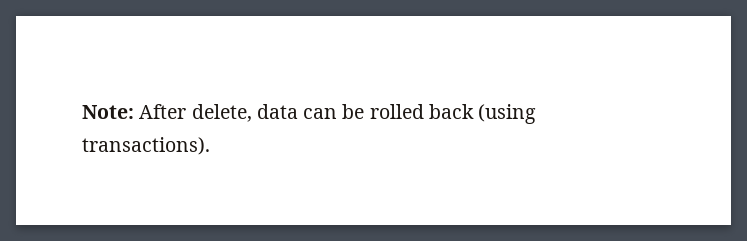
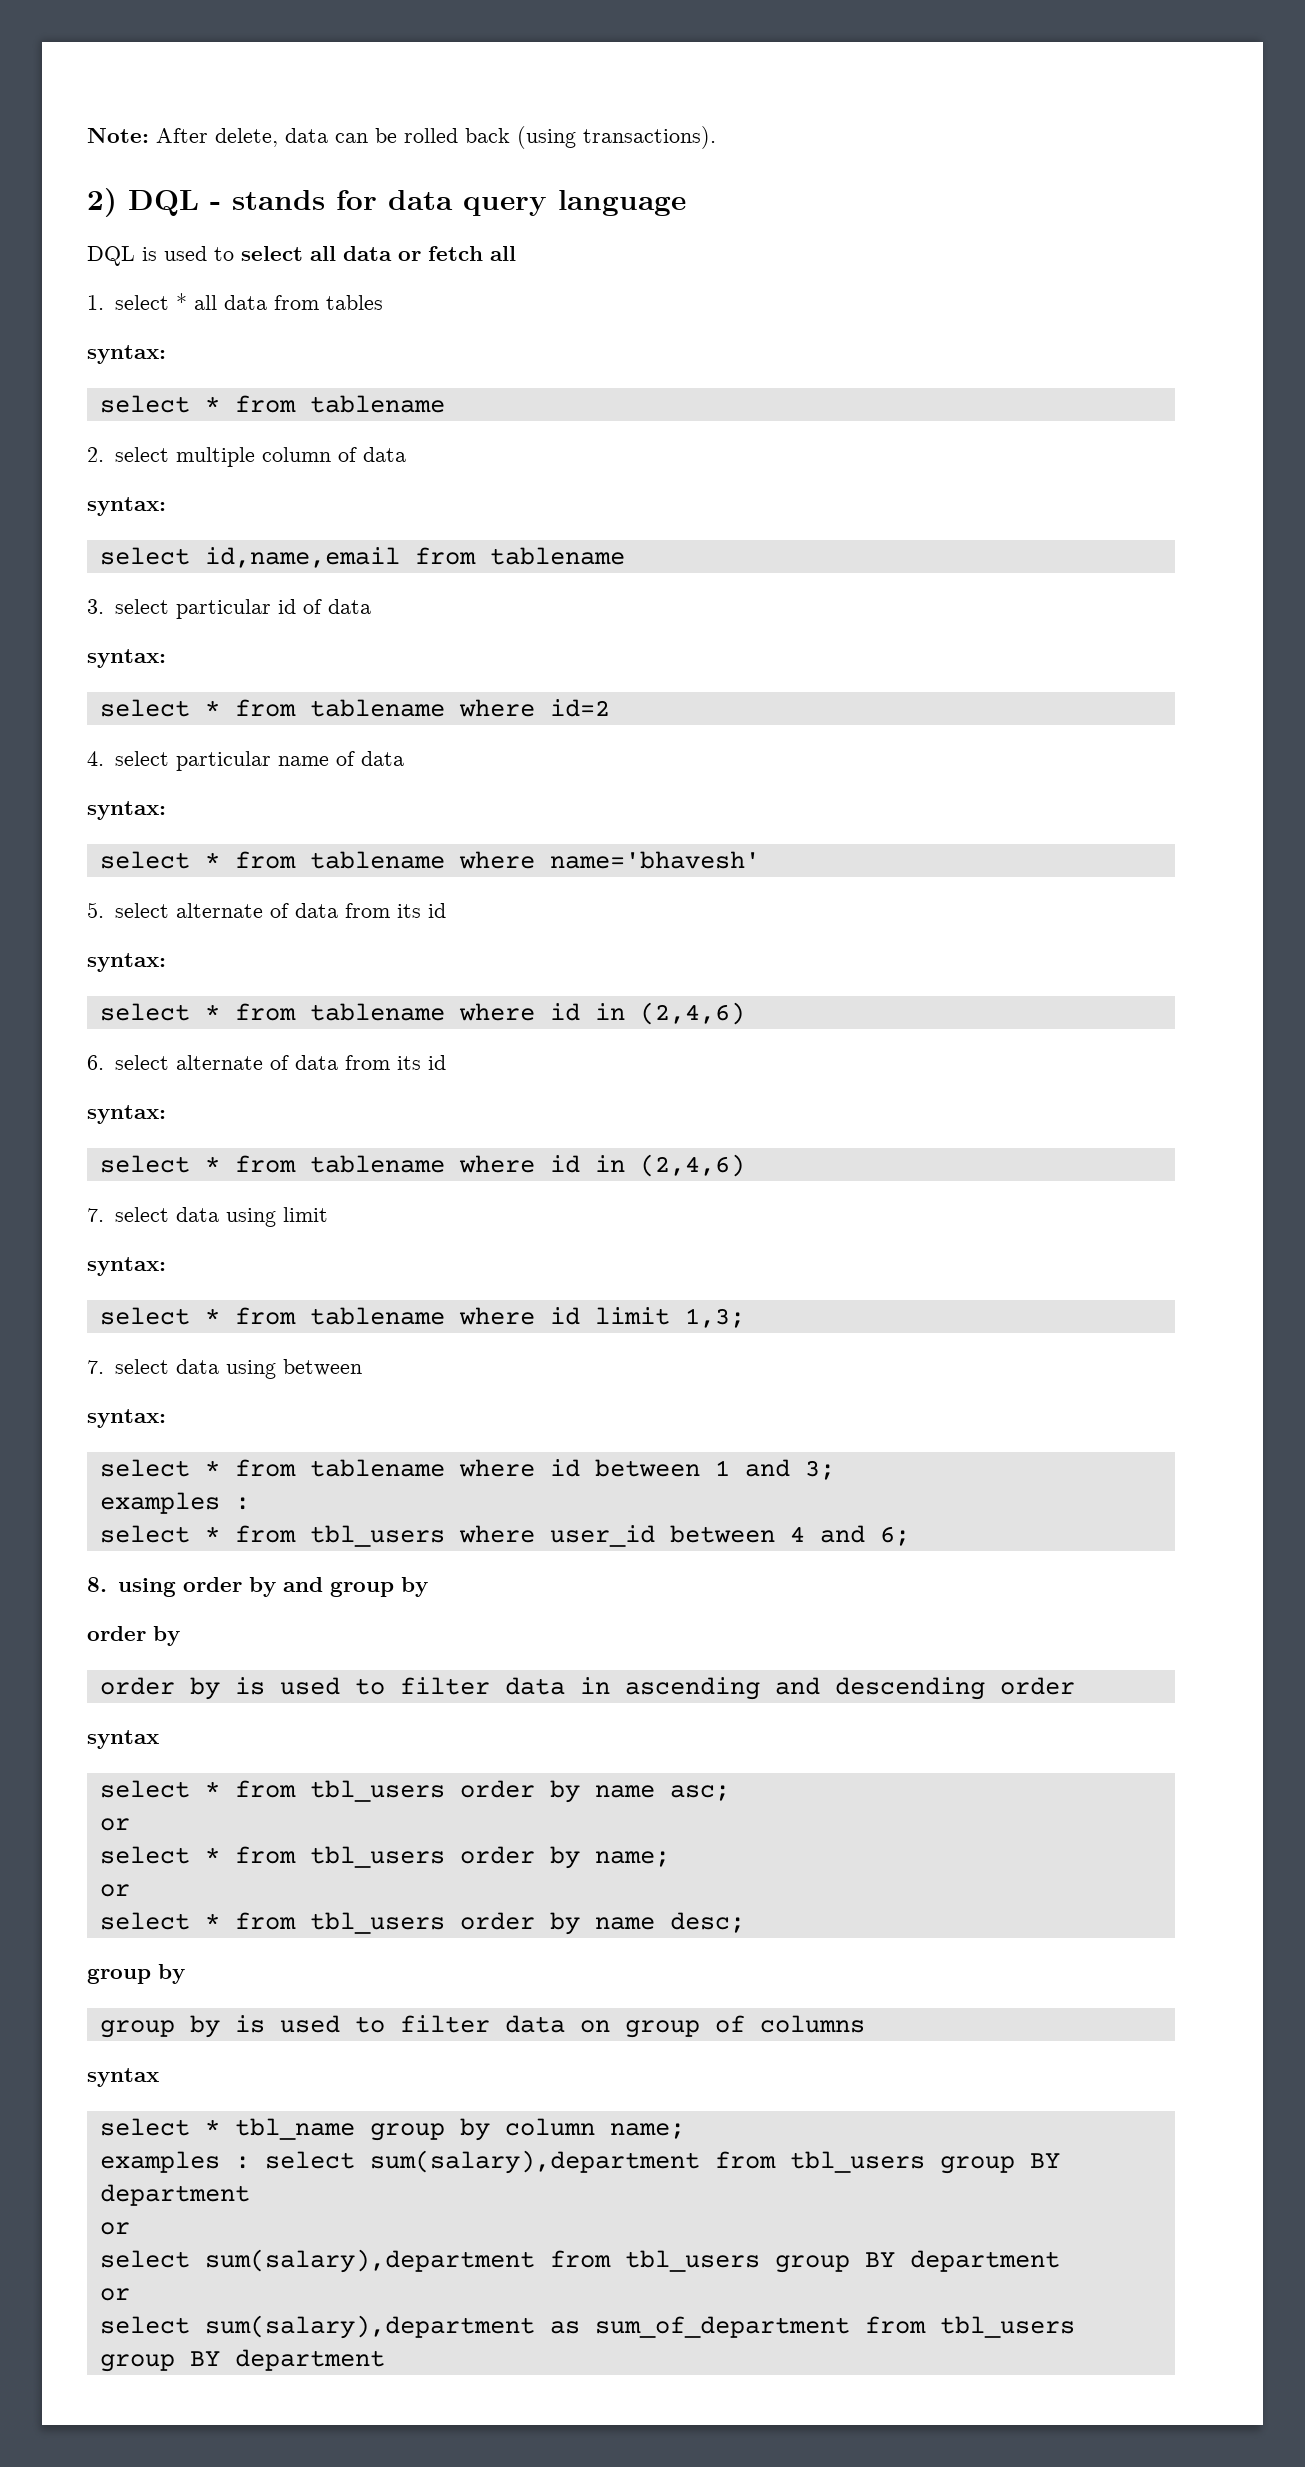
+ 2) DQL - stands for data query language
+ DQL is used to select all data or fetch all
+ 1. select * all data from tables
+ syntax:
+ select * from tablename
+ 2. select multiple column of data
+ syntax:
+ select id,name,email from tablename
+ 3. select particular id of data
+ syntax:
+ select * from tablename where id=2
+ 4. select particular name of data
+ syntax:
+ select * from tablename where name='bhavesh'
+ 5. select alternate of data from its id
+ syntax:
+ select * from tablename where id in (2,4,6)
+ 6. select alternate of data from its id
+ syntax:
+ select * from tablename where id in (2,4,6)
+ 7. select data using limit
+ syntax:
+ select * from tablename where id limit 1,3;
+ 7. select data using between
+ syntax:
+ select * from tablename where id between 1 and 3;
+ examples :
+ select * from tbl_users where user_id between 4 and 6;
+ 8. using order by and group by
+ order by
+ order by is used to filter data in ascending and descending order
+ syntax
+ select * from tbl_users order by name asc;
+ or
+ select * from tbl_users order by name;
+ or
+ select * from tbl_users order by name desc;
+ group by
+ group by is used to filter data on group of columns
+ syntax
+ select * tbl_name group by column name;
+ examples : select sum(salary),department from tbl_users group BY department
+ or
+ select sum(salary),department from tbl_users group BY department
+ or
+ select sum(salary),department as sum_of_department from tbl_users group BY department

